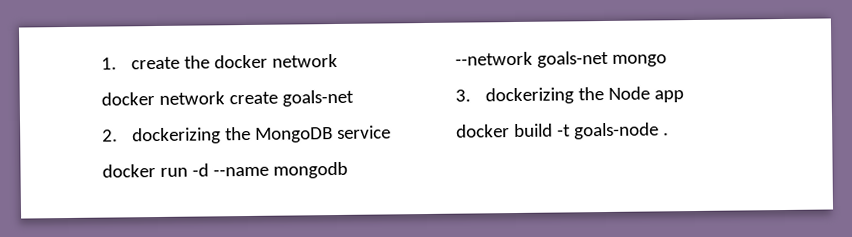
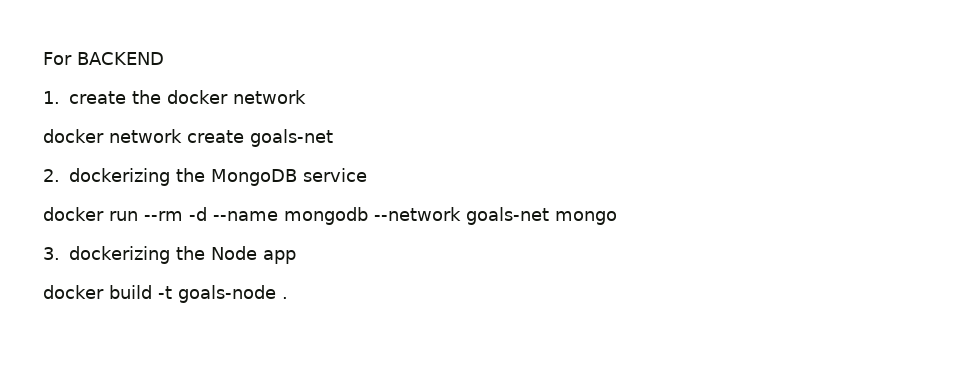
+ For BACKEND
- docker run -d --name mongodb --network goals-net mongo
+ docker run --rm -d --name mongodb --network goals-net mongo

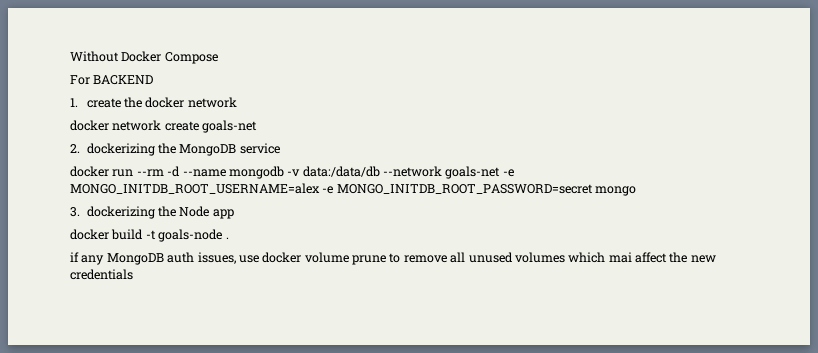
+ Without Docker Compose
- docker run --rm -d --name mongodb --network goals-net mongo
+ docker run --rm -d --name mongodb -v data:/data/db --network goals-net -e MONGO_INITDB_ROOT_USERNAME=alex -e MONGO_INITDB_ROOT_PASSWORD=secret mongo
+ if any MongoDB auth issues, use docker volume prune to remove all unused volumes which mai affect the new credentials

